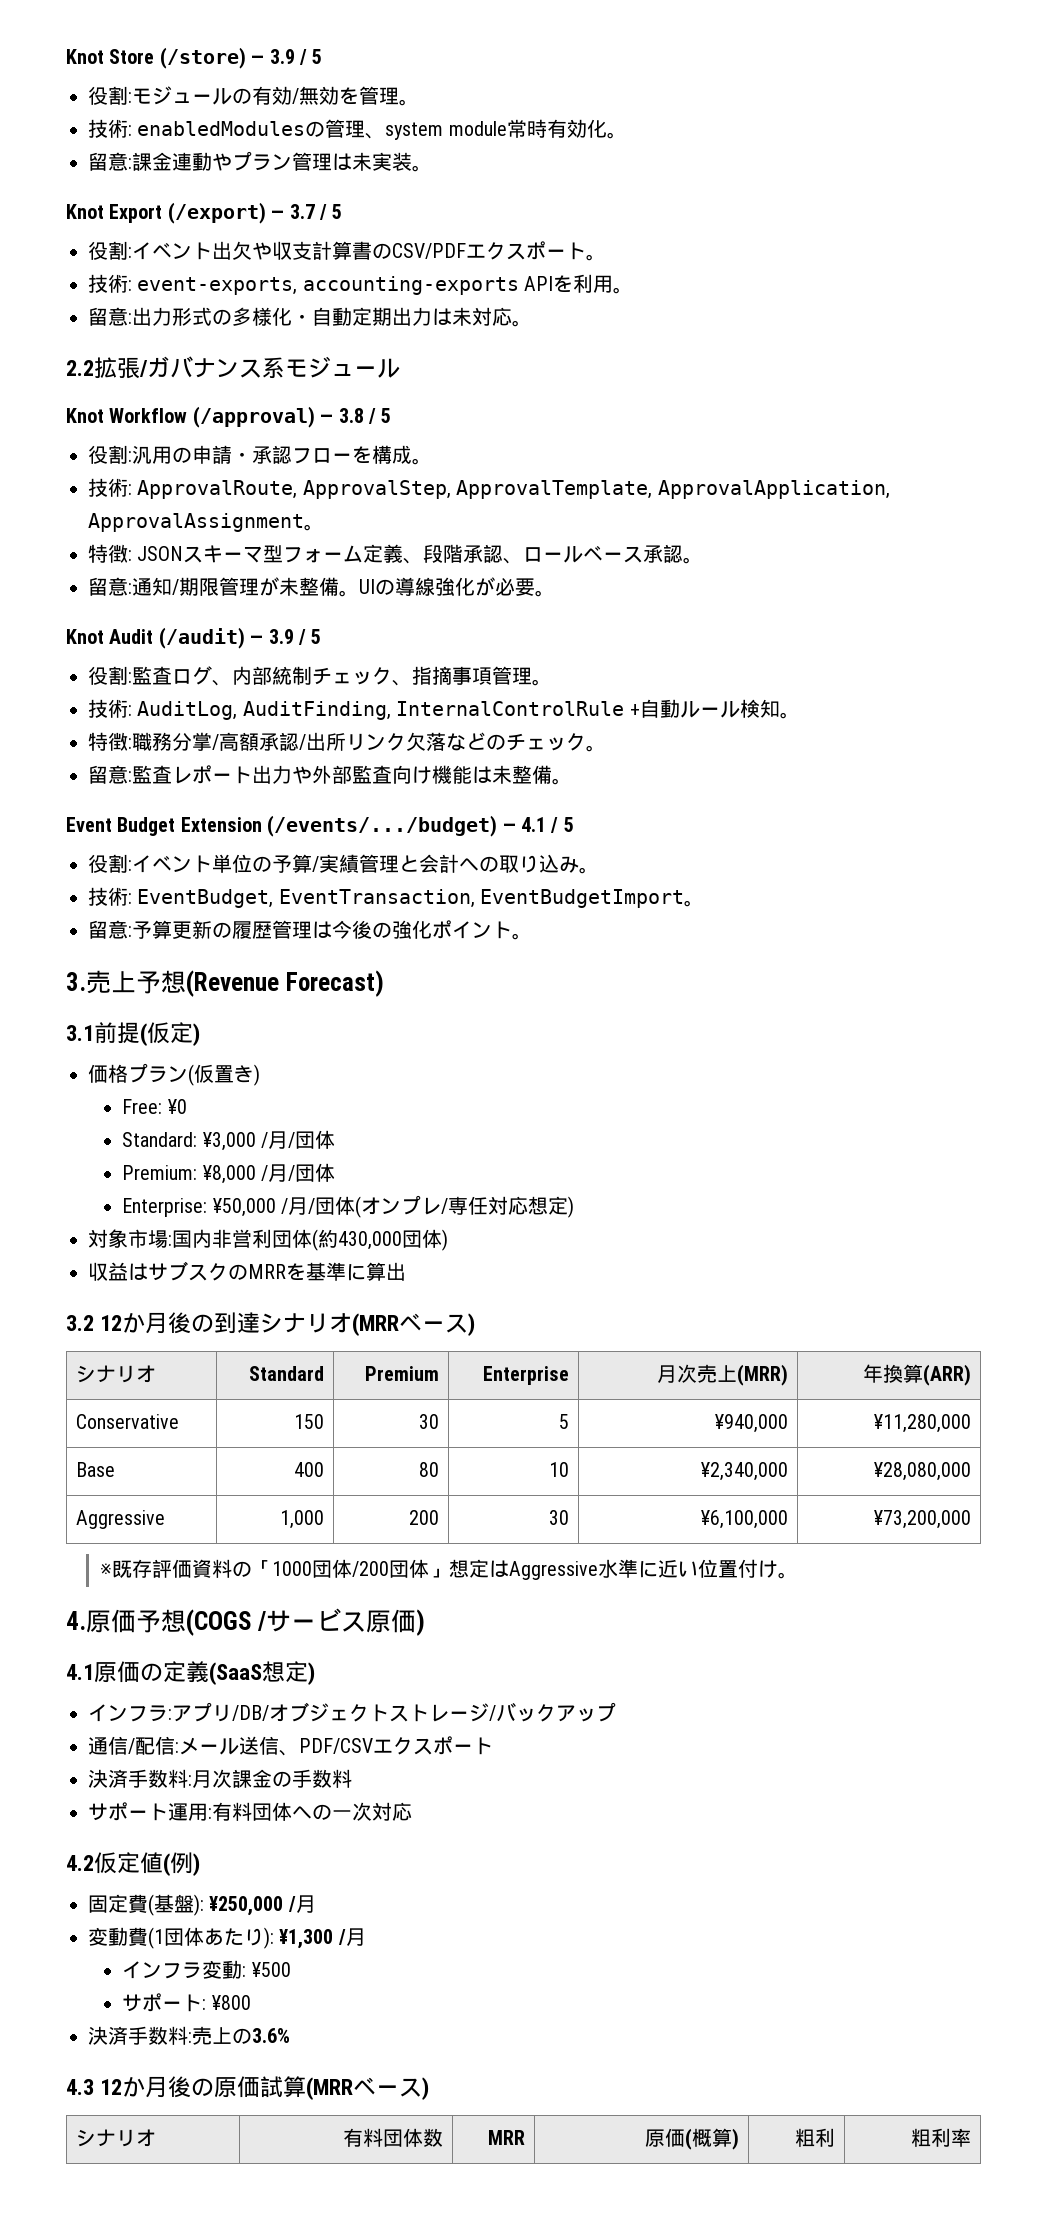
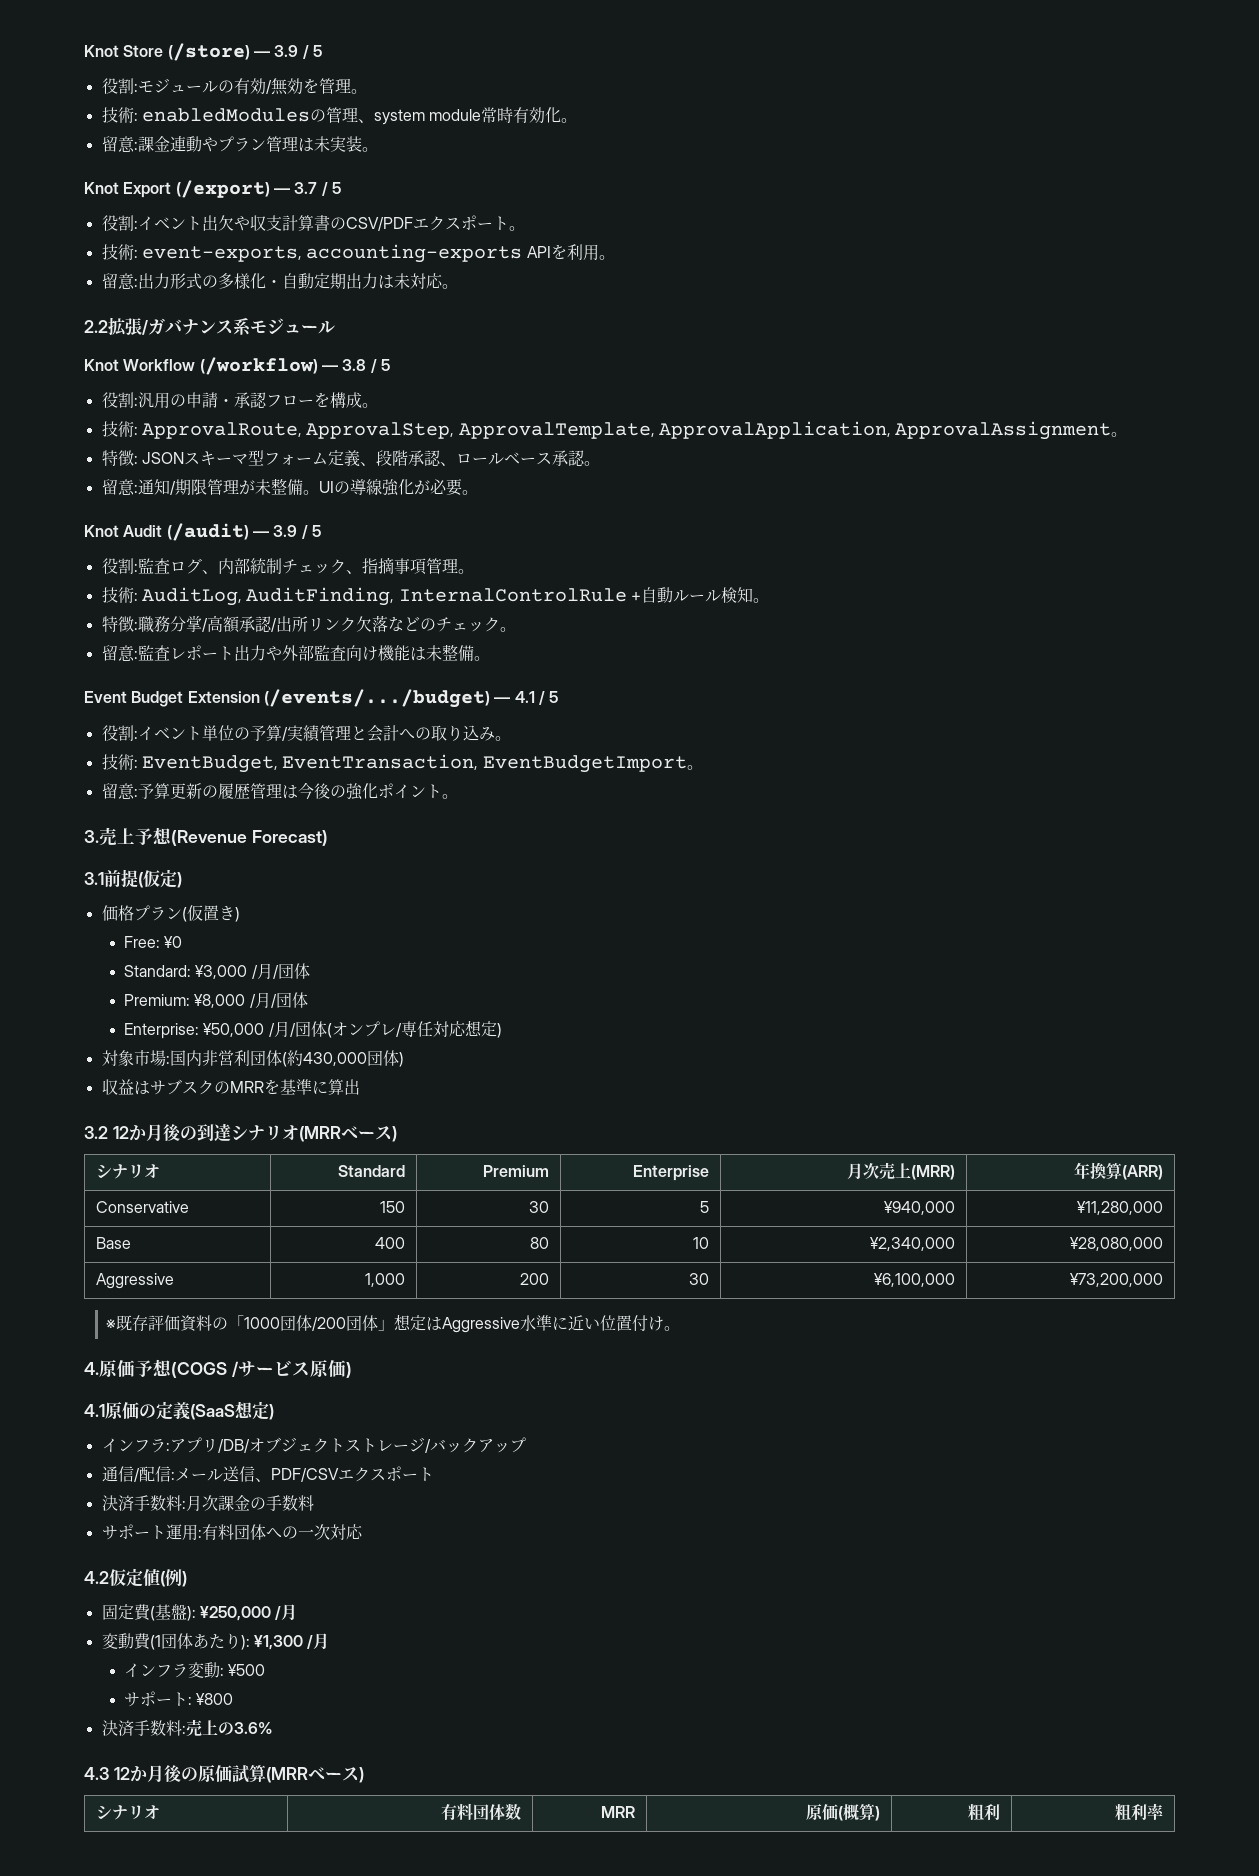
- Knot Workflow (/approval) — 3.8 / 5
+ Knot Workflow (/workflow) — 3.8 / 5

